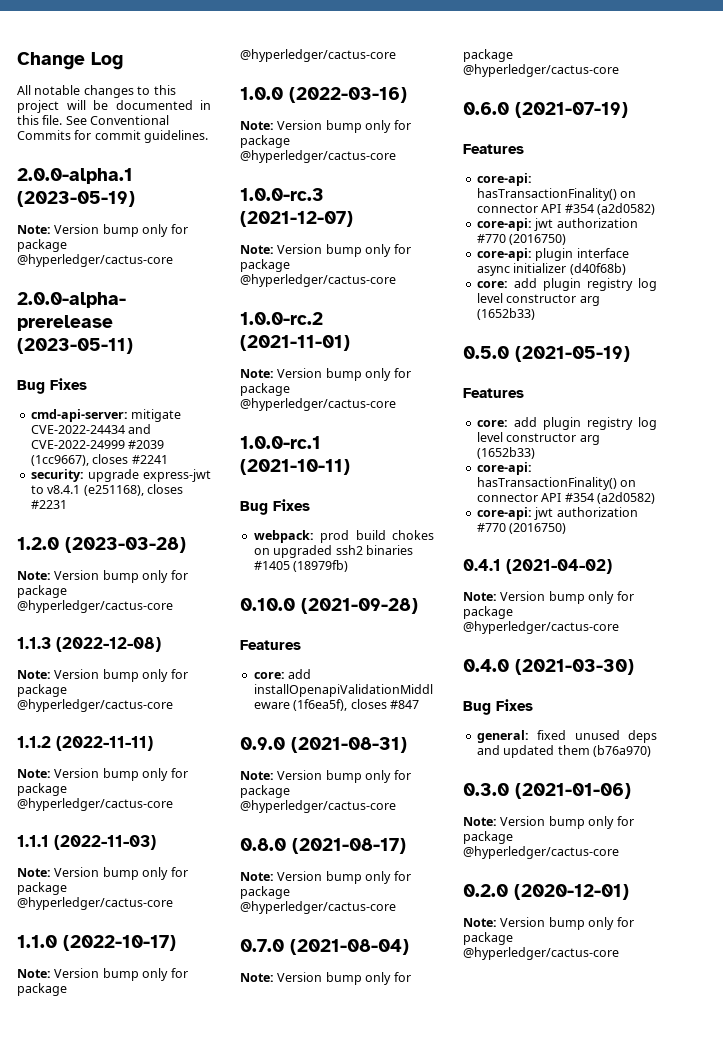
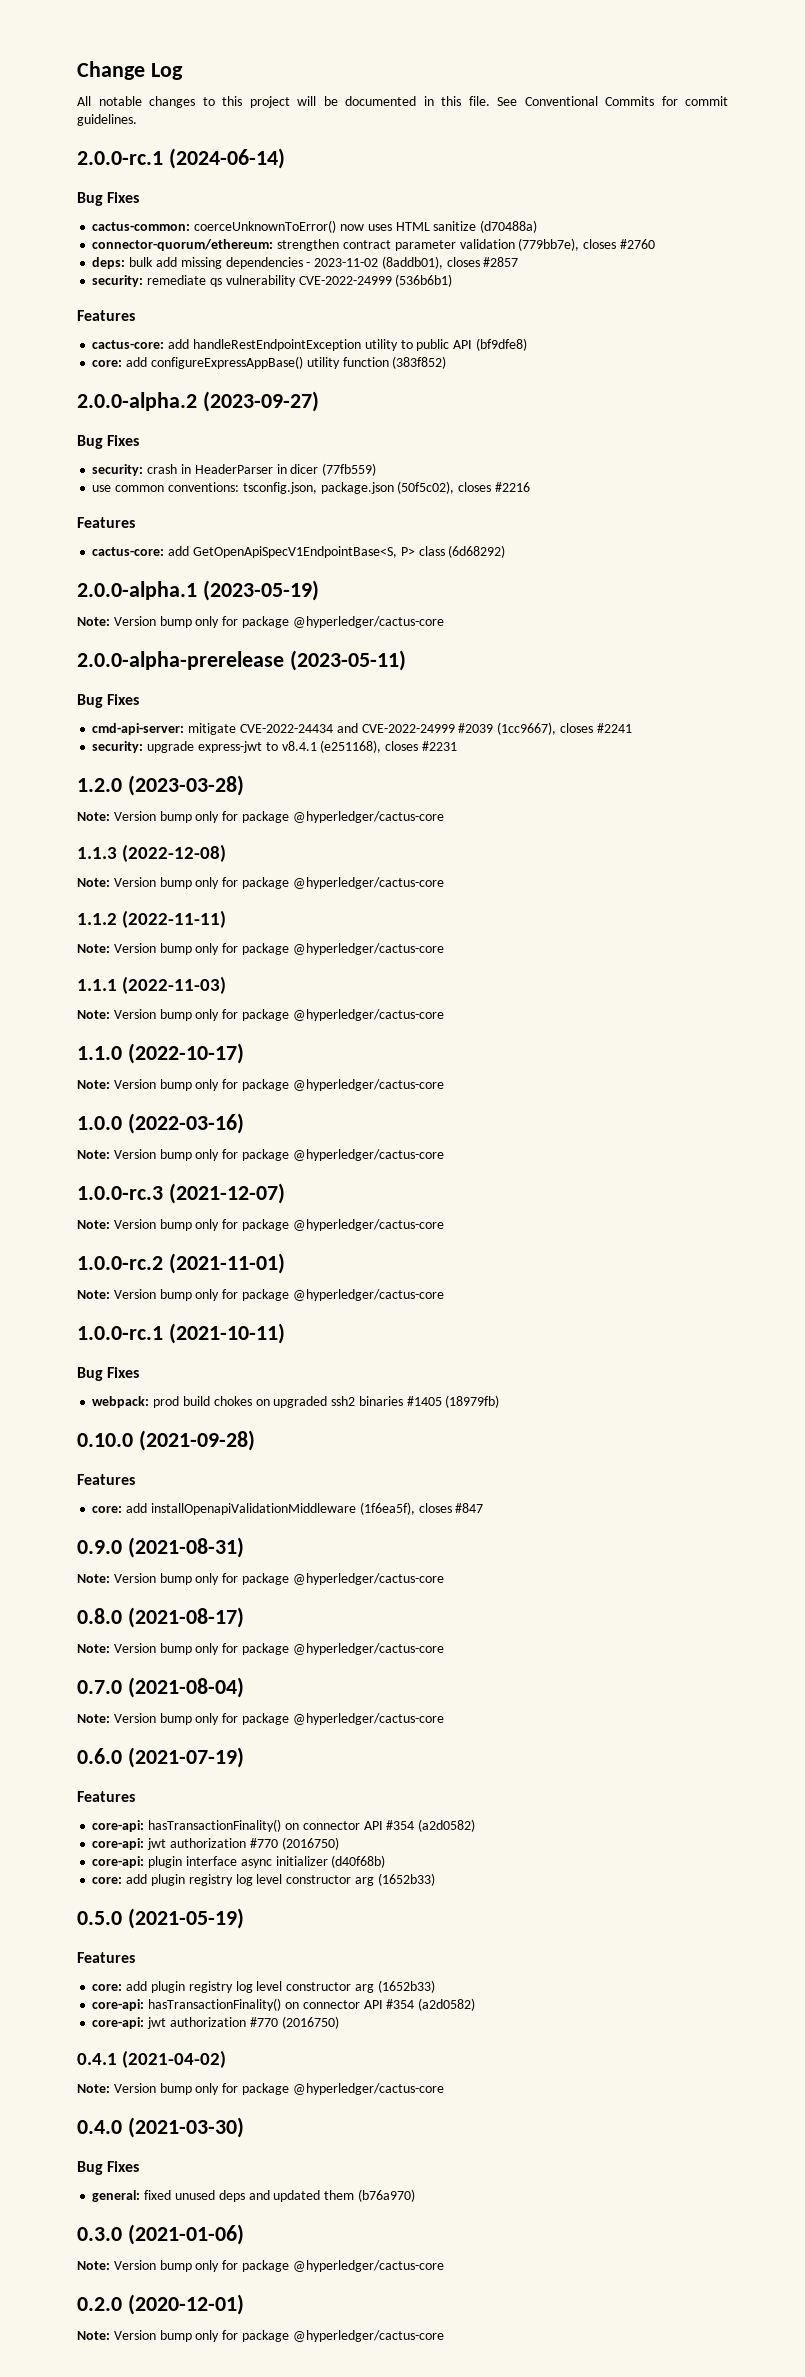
+ 2.0.0-rc.1 (2024-06-14)
+ Bug Fixes
+ cactus-common: coerceUnknownToError() now uses HTML sanitize (d70488a)
+ connector-quorum/ethereum: strengthen contract parameter validation (779bb7e), closes #2760
+ deps: bulk add missing dependencies - 2023-11-02 (8addb01), closes #2857
+ security: remediate qs vulnerability CVE-2022-24999 (536b6b1)
+ Features
+ cactus-core: add handleRestEndpointException utility to public API (bf9dfe8)
+ core: add configureExpressAppBase() utility function (383f852)
+ 2.0.0-alpha.2 (2023-09-27)
+ Bug Fixes
+ security: crash in HeaderParser in dicer (77fb559)
+ use common conventions: tsconfig.json, package.json (50f5c02), closes #2216
+ Features
+ cactus-core: add GetOpenApiSpecV1EndpointBase<S, P> class (6d68292)

